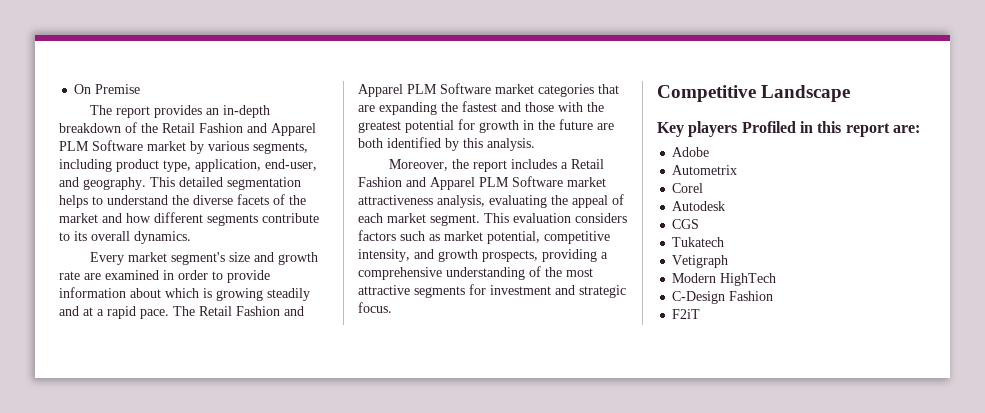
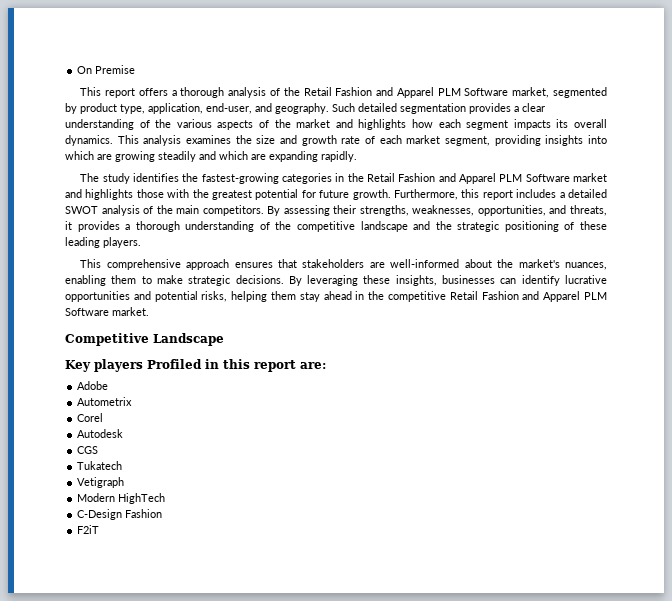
- The report provides an in-depth breakdown of the Retail Fashion and Apparel PLM Software market by various segments, including product type, application, end-user, and geography.
+ This report offers a thorough analysis of the Retail Fashion and Apparel PLM Software market, segmented by product type, application, end-user, and geography.
- This detailed segmentation helps to understand the diverse facets of the market and how different segments contribute to its overall dynamics.
- Every market segment's size and growth rate are examined in order to provide information about which is growing steadily and at a rapid pace. The Retail Fashion and Apparel PLM Software market categories that are expanding the fastest and those with the greatest potential for growth in the future are both identified by this analysis.
- Moreover, the report includes a Retail Fashion and Apparel PLM Software market attractiveness analysis, evaluating the appeal of each market segment. This evaluation considers factors such as market potential, competitive intensity, and growth prospects, providing a comprehensive understanding of the most attractive segments for investment and strategic focus.
+ Such detailed segmentation provides a clear understanding of the various aspects of the market and highlights how each segment impacts its overall dynamics. This analysis examines the size and growth rate of each market segment, providing insights into which are growing steadily and which are expanding rapidly.
+ The study identifies the fastest-growing categories in the Retail Fashion and Apparel PLM Software market and highlights those with the greatest potential for future growth. Furthermore, this report includes a detailed SWOT analysis of the main competitors. By assessing their strengths, weaknesses, opportunities, and threats, it provides a thorough understanding of the competitive landscape and the strategic positioning of these leading players.
+ This comprehensive approach ensures that stakeholders are well-informed about the market's nuances, enabling them to make strategic decisions. By leveraging these insights, businesses can identify lucrative opportunities and potential risks, helping them stay ahead in the competitive Retail Fashion and Apparel PLM Software market.

